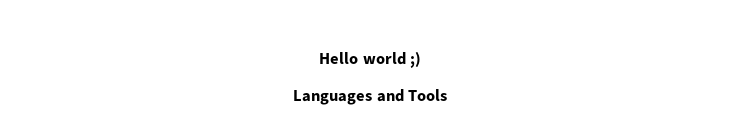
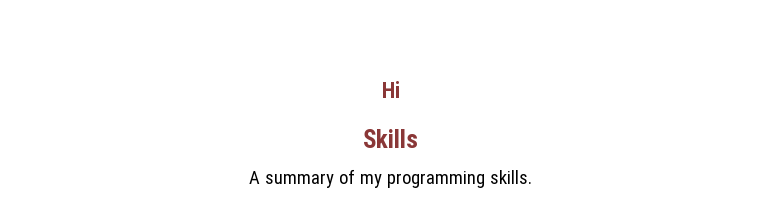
- Hello world ;)
- Languages and Tools
+ Hi
+ Skills
+ A summary of my programming skills.

